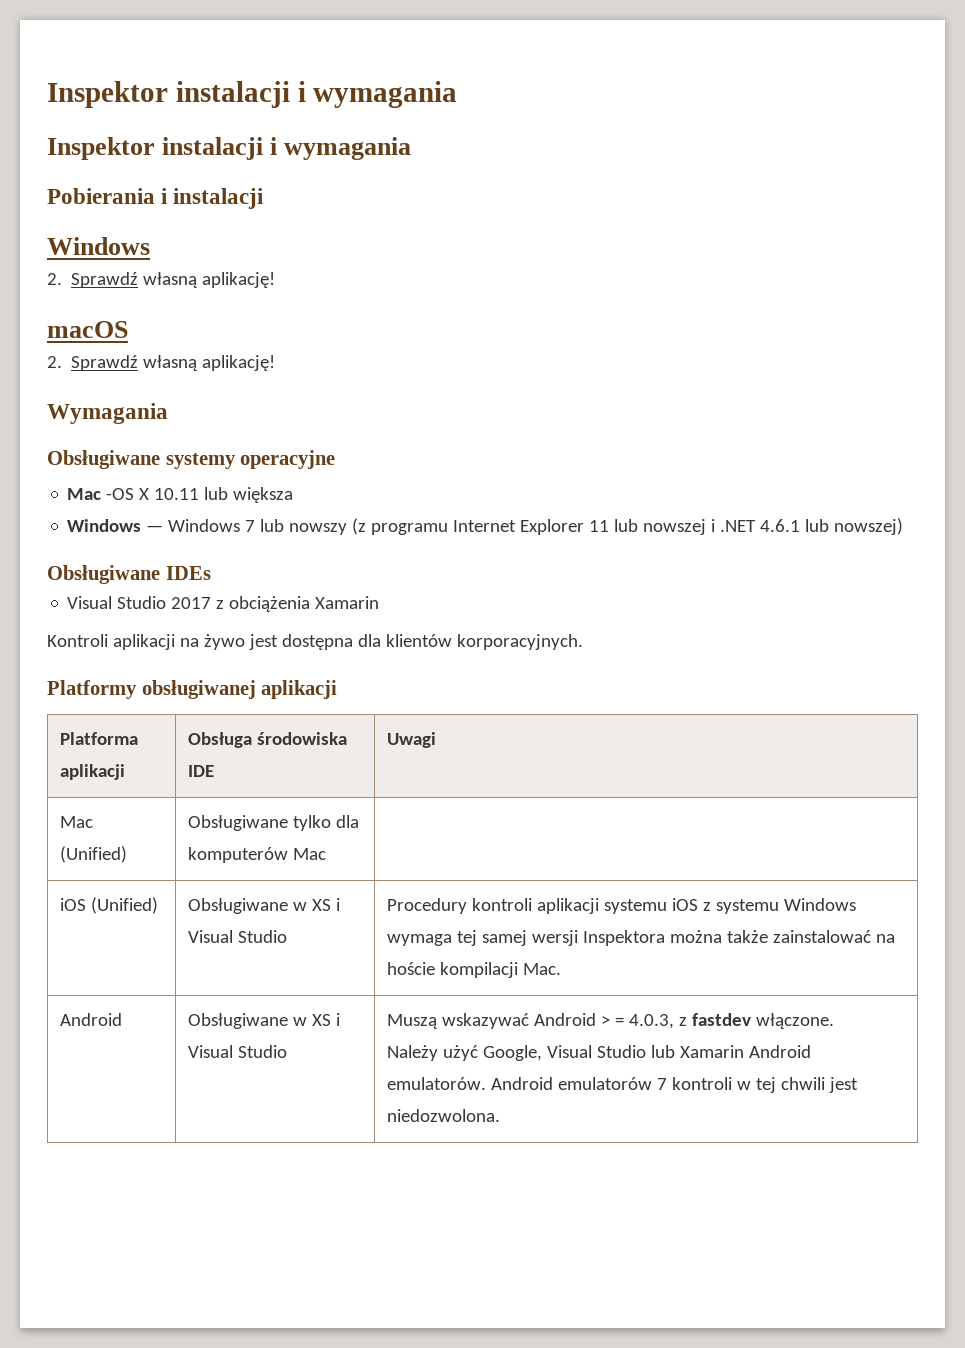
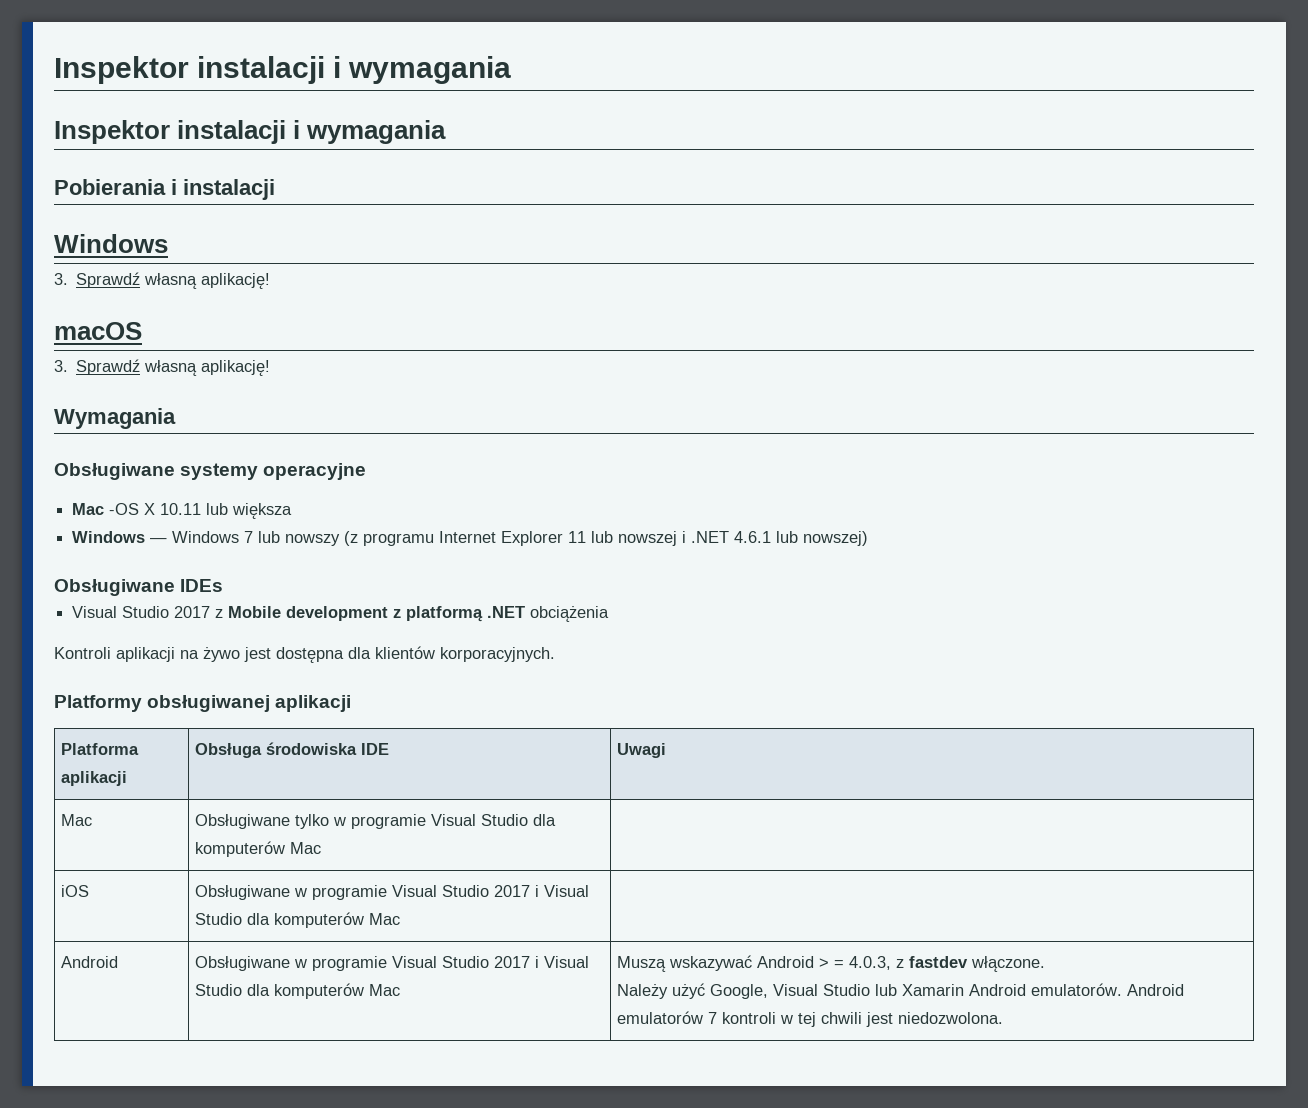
  Pobierania i instalacji
  Windows
- 2. Sprawdź własną aplikację!
+ 3. Sprawdź własną aplikację!
  macOS
- 2. Sprawdź własną aplikację!
+ 3. Sprawdź własną aplikację!
- Visual Studio 2017 z obciążenia Xamarin
+ Visual Studio 2017 z Mobile development z platformą .NET obciążenia
- Mac (Unified) | Obsługiwane tylko dla komputerów Mac |
+ Mac | Obsługiwane tylko w programie Visual Studio dla komputerów Mac |
- iOS (Unified) | Obsługiwane w XS i Visual Studio | Procedury kontroli aplikacji systemu iOS z systemu Windows wymaga tej samej wersji Inspektora można także zainstalować na hoście kompilacji Mac.
+ iOS | Obsługiwane w programie Visual Studio 2017 i Visual Studio dla komputerów Mac |
- Android | Obsługiwane w XS i Visual Studio | Muszą wskazywać Android > = 4.0.3, z fastdev włączone.
+ Android | Obsługiwane w programie Visual Studio 2017 i Visual Studio dla komputerów Mac | Muszą wskazywać Android > = 4.0.3, z fastdev włączone.

